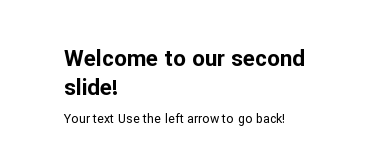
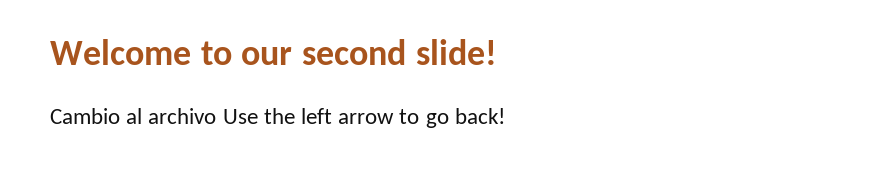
- Your text Use the left arrow to go back!
+ Cambio al archivo Use the left arrow to go back!

